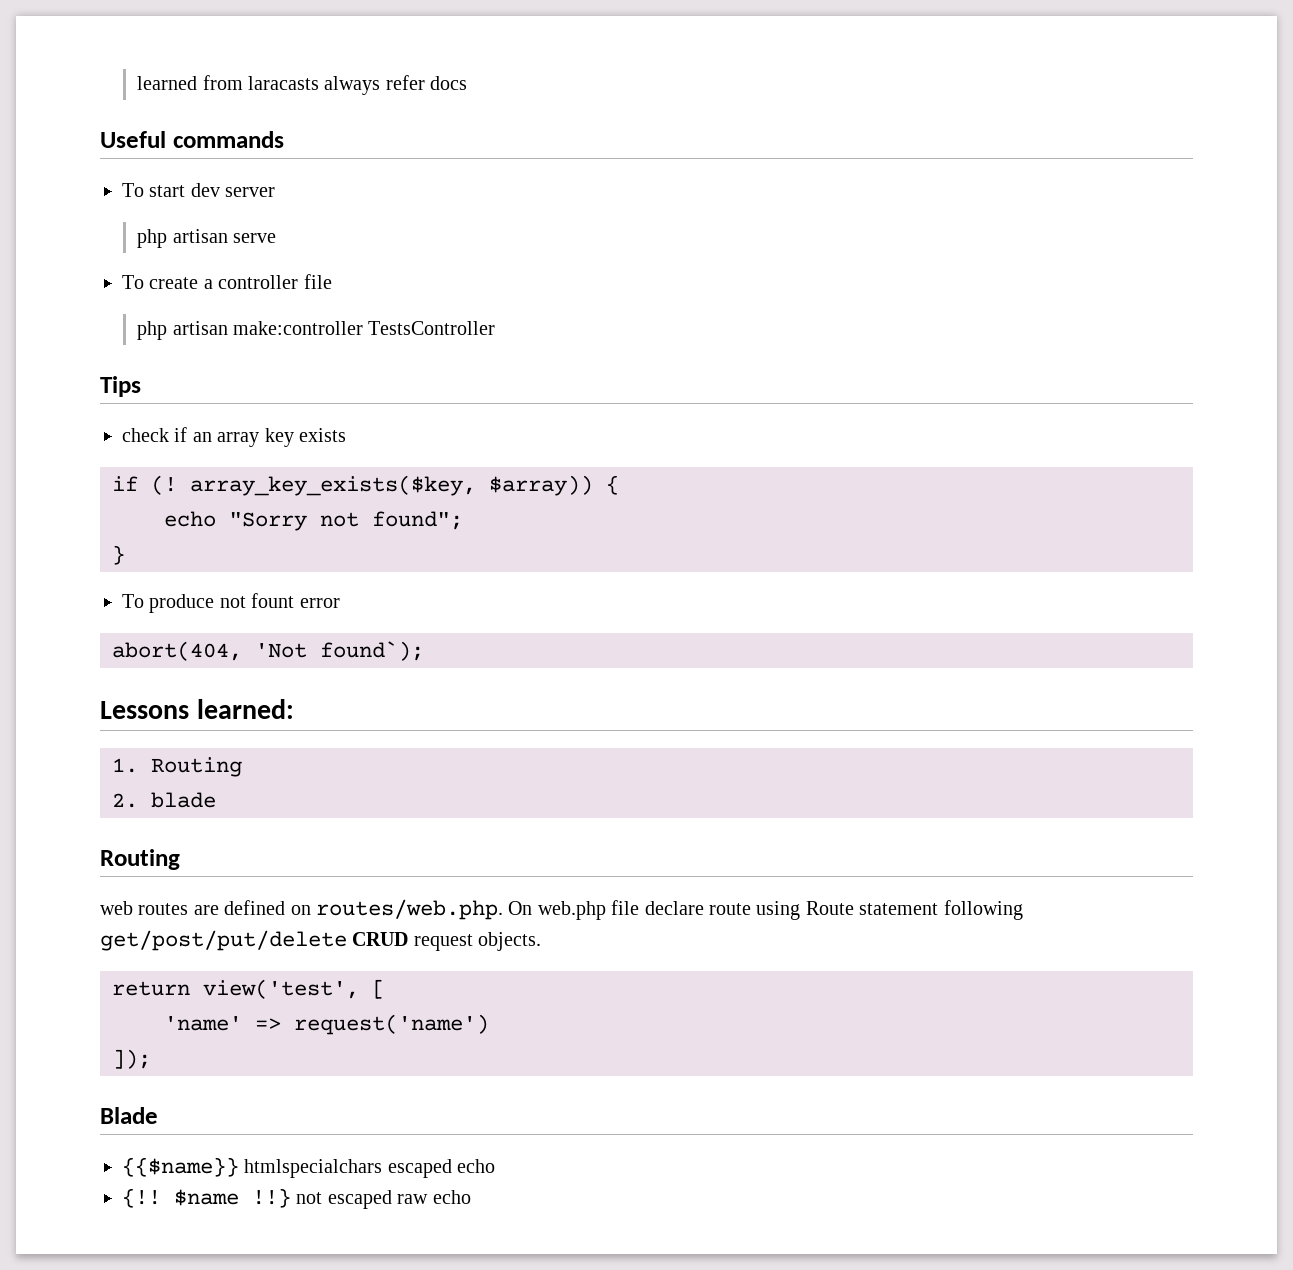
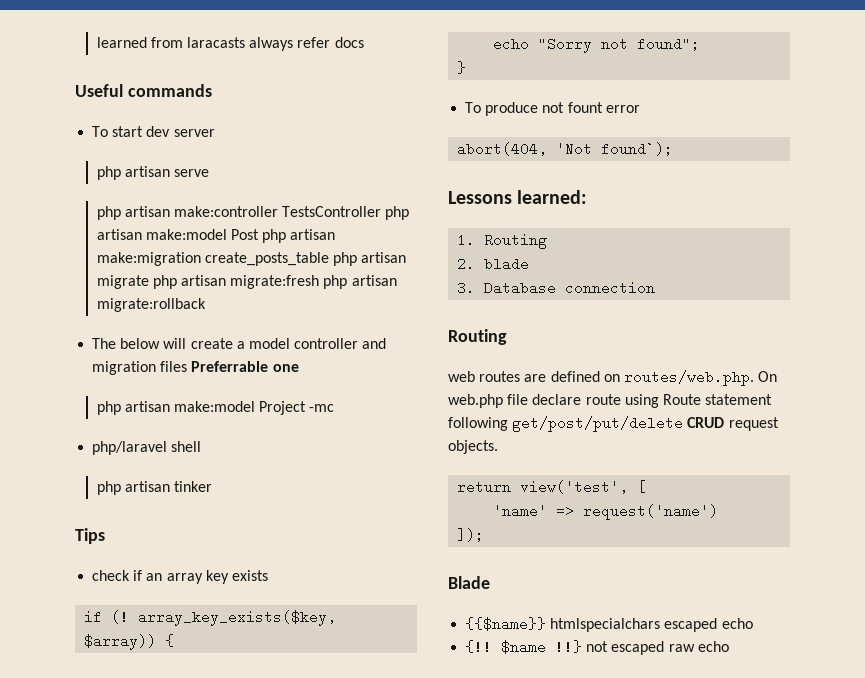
- To create a controller file
- php artisan make:controller TestsController
+ php artisan make:controller TestsController php artisan make:model Post php artisan make:migration create_posts_table php artisan migrate php artisan migrate:fresh php artisan migrate:rollback
+ The below will create a model controller and migration files Preferrable one
+ php artisan make:model Project -mc
+ php/laravel shell
+ php artisan tinker
+ 3. Database connection

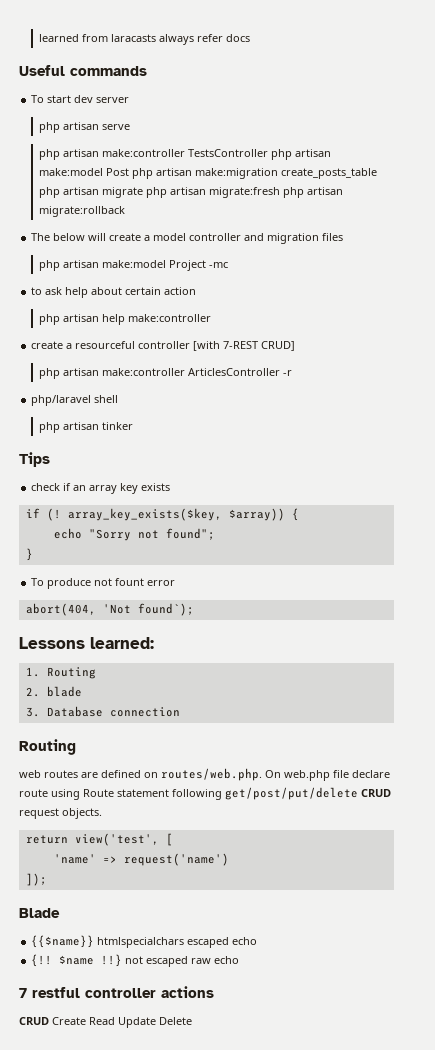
- The below will create a model controller and migration files Preferrable one
+ The below will create a model controller and migration files
+ to ask help about certain action
+ php artisan help make:controller
+ create a resourceful controller [with 7-REST CRUD]
+ php artisan make:controller ArticlesController -r
+ 7 restful controller actions
+ CRUD Create Read Update Delete

